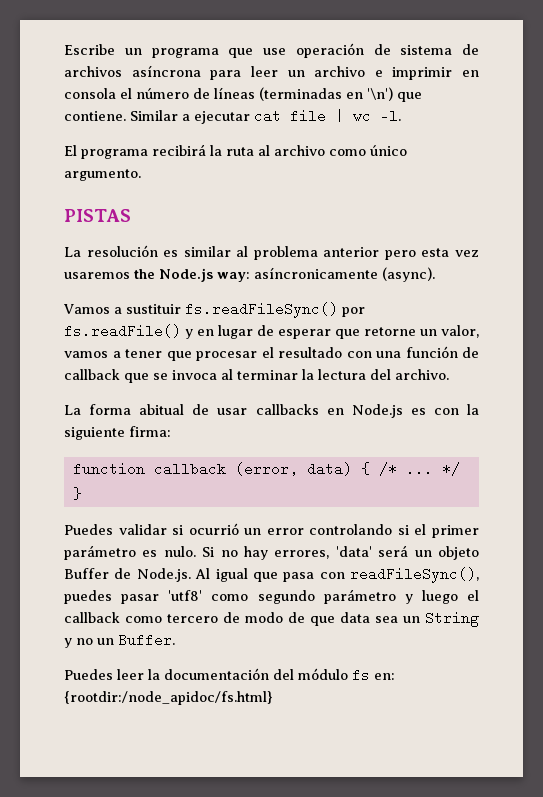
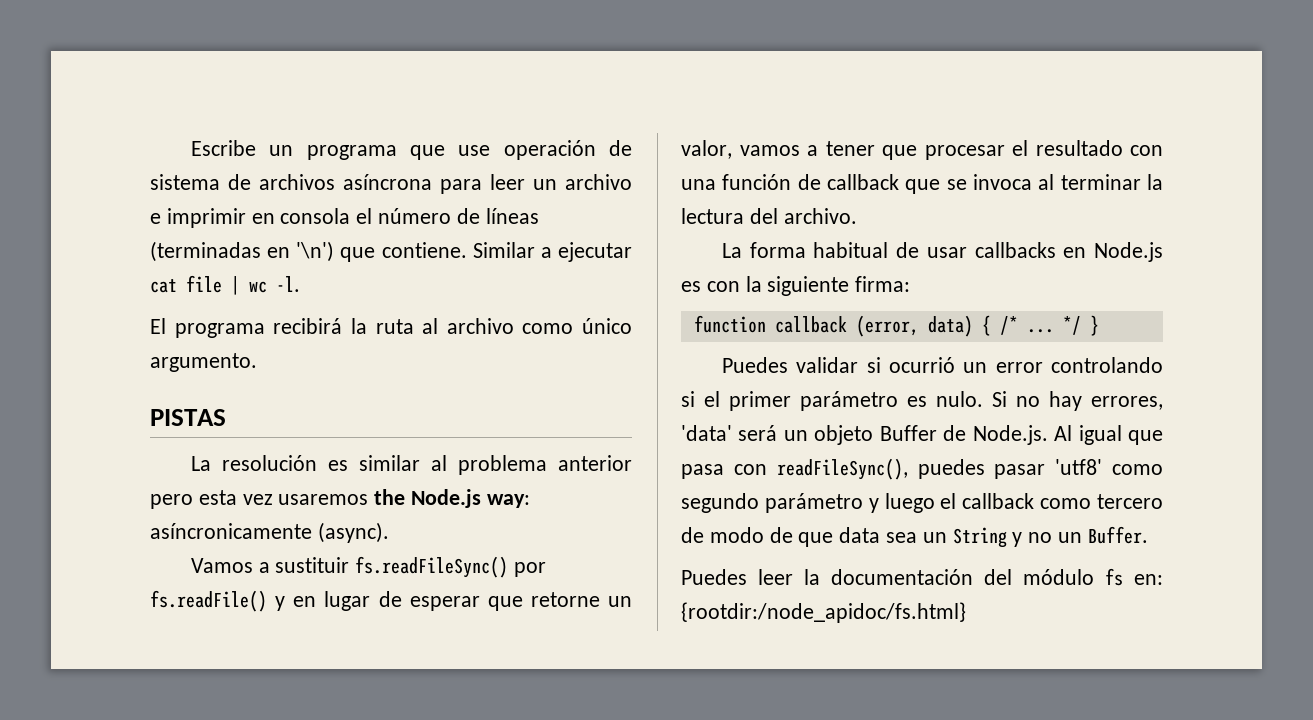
- La forma abitual de usar callbacks en Node.js es con la siguiente firma:
+ La forma habitual de usar callbacks en Node.js es con la siguiente firma:

